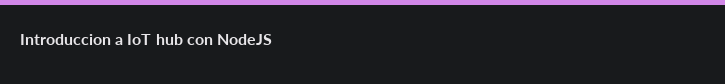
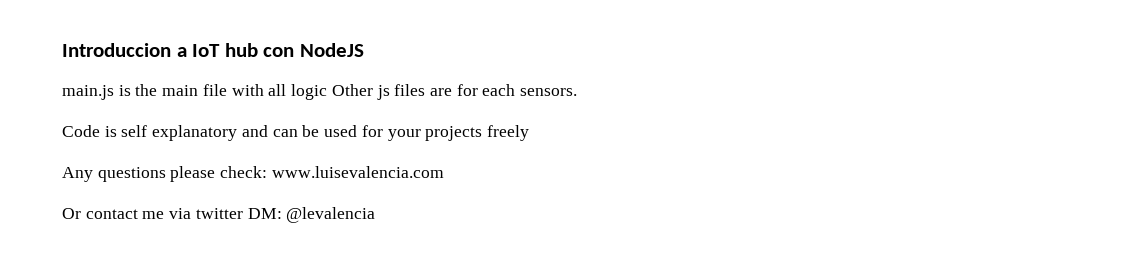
+ main.js is the main file with all logic Other js files are for each sensors.
+ Code is self explanatory and can be used for your projects freely
+ Any questions please check: www.luisevalencia.com
+ Or contact me via twitter DM: @levalencia

